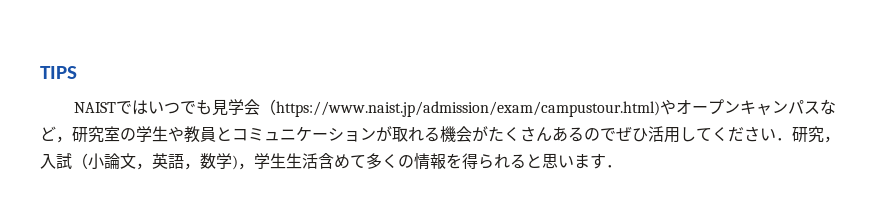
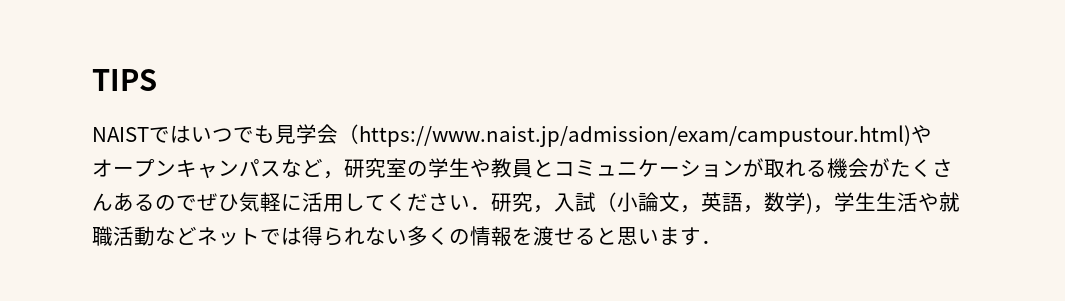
- NAISTではいつでも見学会（https://www.naist.jp/admission/exam/campustour.html)やオープンキャンパスなど，研究室の学生や教員とコミュニケーションが取れる機会がたくさんあるのでぜひ活用してください．研究，入試（小論文，英語，数学)，学生生活含めて多くの情報を得られると思います．
+ NAISTではいつでも見学会（https://www.naist.jp/admission/exam/campustour.html)やオープンキャンパスなど，研究室の学生や教員とコミュニケーションが取れる機会がたくさんあるのでぜひ気軽に活用してください．研究，入試（小論文，英語，数学)，学生生活や就職活動などネットでは得られない多くの情報を渡せると思います．

